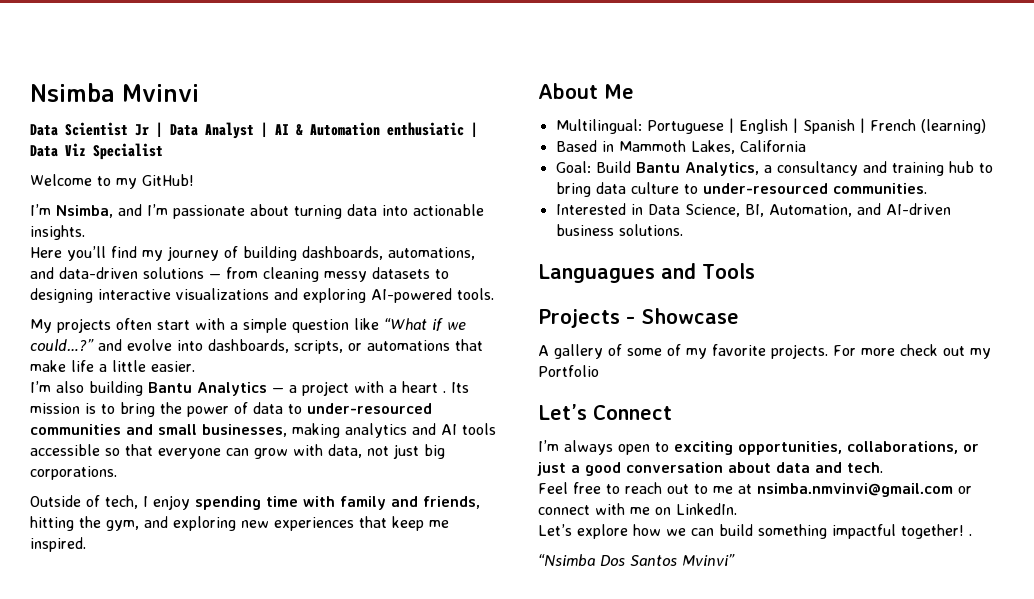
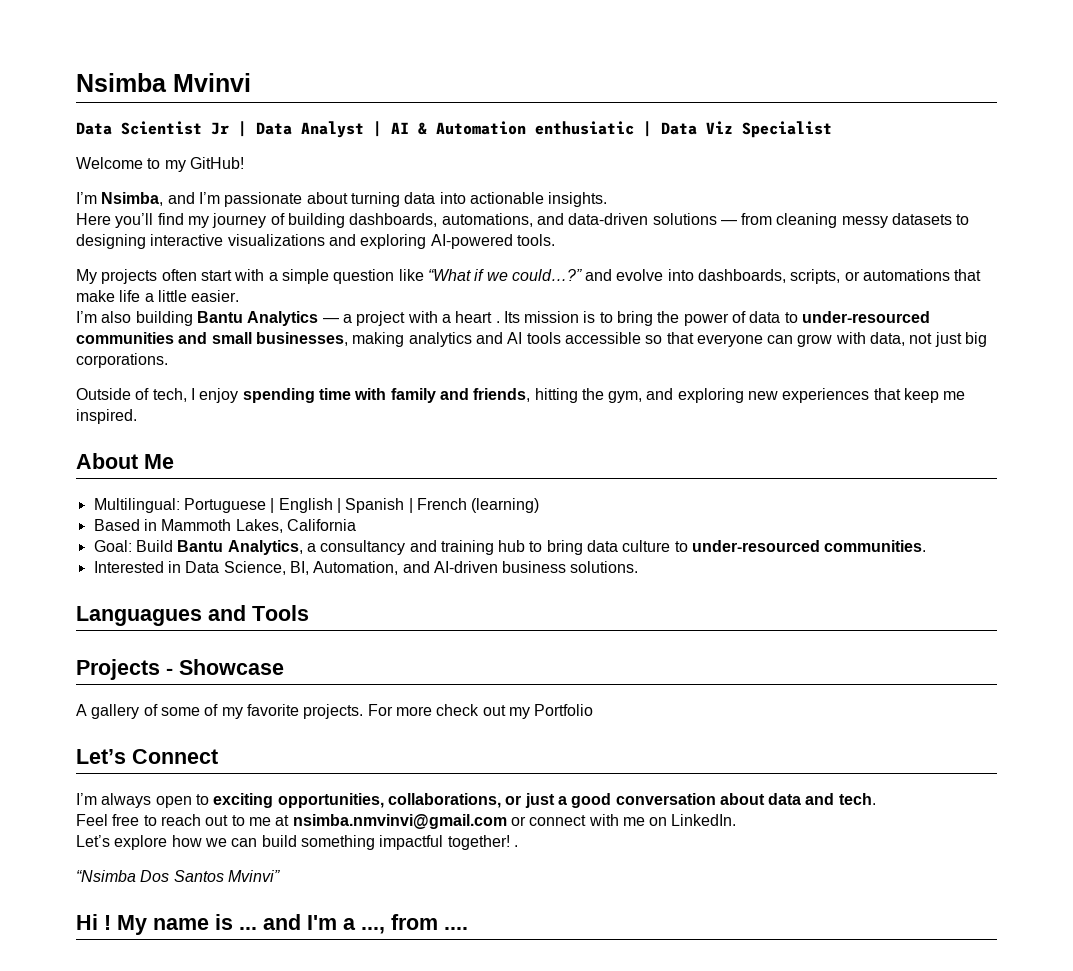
+ Hi ! My name is ... and I'm a ..., from ....

